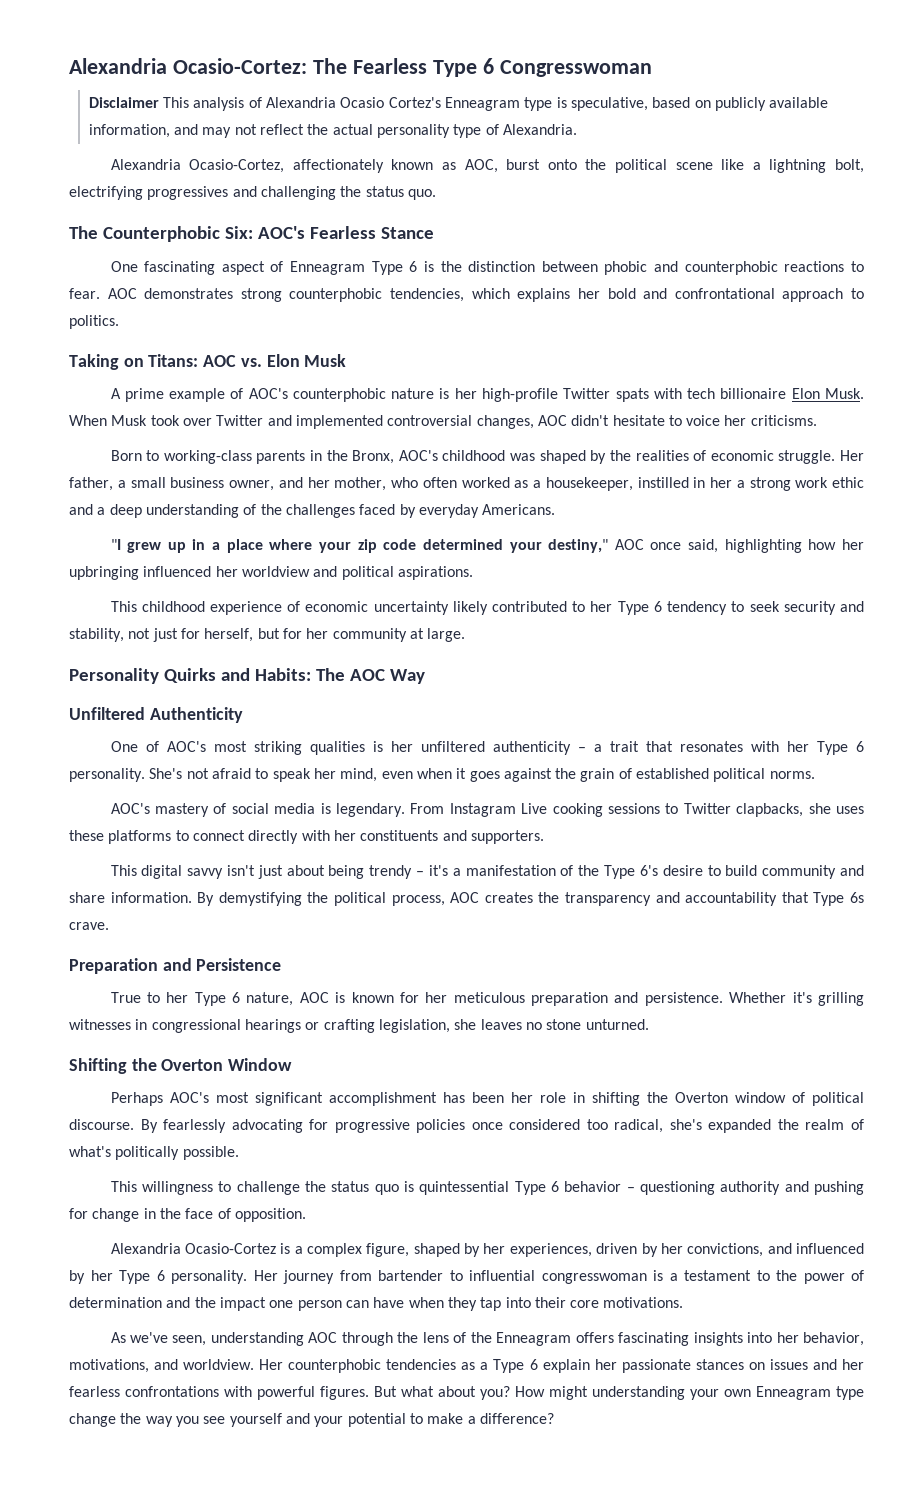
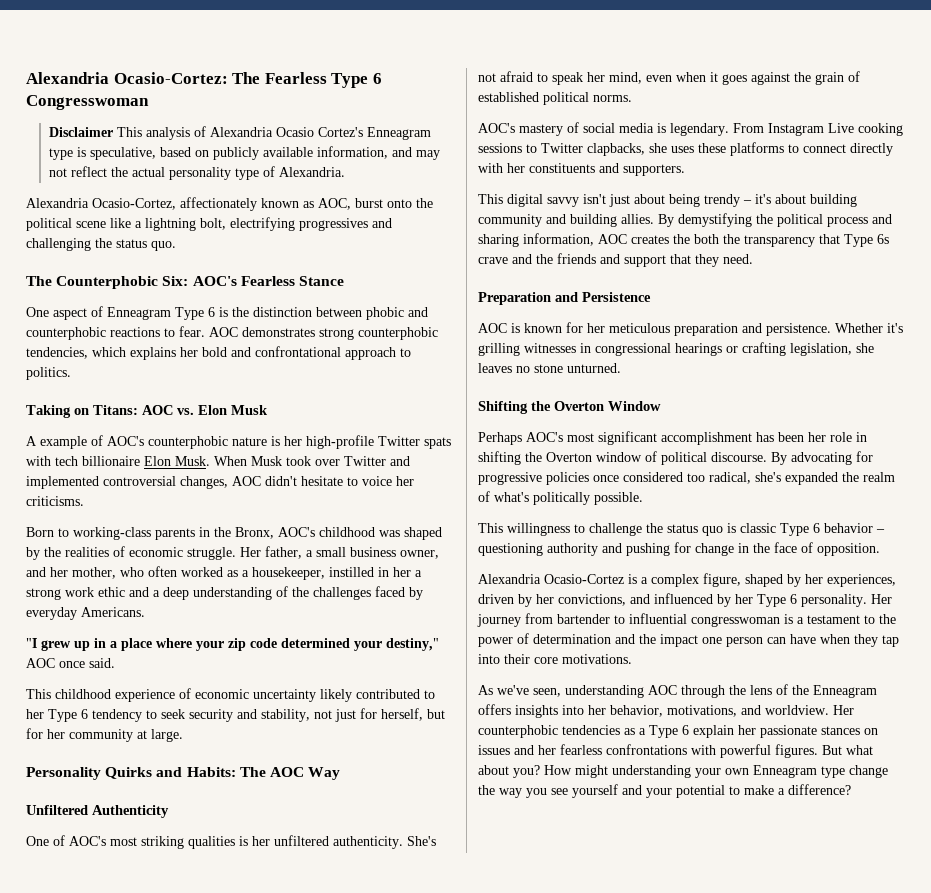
- One fascinating aspect of Enneagram Type 6 is the distinction between phobic and counterphobic reactions to fear.
+ One aspect of Enneagram Type 6 is the distinction between phobic and counterphobic reactions to fear.
- A prime example of AOC's counterphobic nature is her high-profile Twitter spats with tech billionaire Elon Musk.
+ A example of AOC's counterphobic nature is her high-profile Twitter spats with tech billionaire Elon Musk.
- "I grew up in a place where your zip code determined your destiny," AOC once said, highlighting how her upbringing influenced her worldview and political aspirations.
+ "I grew up in a place where your zip code determined your destiny," AOC once said.
- One of AOC's most striking qualities is her unfiltered authenticity – a trait that resonates with her Type 6 personality.
+ One of AOC's most striking qualities is her unfiltered authenticity.
- This digital savvy isn't just about being trendy – it's a manifestation of the Type 6's desire to build community and share information. By demystifying the political process, AOC creates the transparency and accountability that Type 6s crave.
+ This digital savvy isn't just about being trendy – it's about building community and building allies. By demystifying the political process and sharing information, AOC creates the both the transparency that Type 6s crave and the friends and support that they need.
  Preparation and Persistence
- True to her Type 6 nature, AOC is known for her meticulous preparation and persistence.
+ AOC is known for her meticulous preparation and persistence.
- By fearlessly advocating for progressive policies once considered too radical, she's expanded the realm of what's politically possible.
+ By advocating for progressive policies once considered too radical, she's expanded the realm of what's politically possible.
- This willingness to challenge the status quo is quintessential Type 6 behavior – questioning authority and pushing for change in the face of opposition.
+ This willingness to challenge the status quo is classic Type 6 behavior – questioning authority and pushing for change in the face of opposition.
- As we've seen, understanding AOC through the lens of the Enneagram offers fascinating insights into her behavior, motivations, and worldview.
+ As we've seen, understanding AOC through the lens of the Enneagram offers insights into her behavior, motivations, and worldview.

